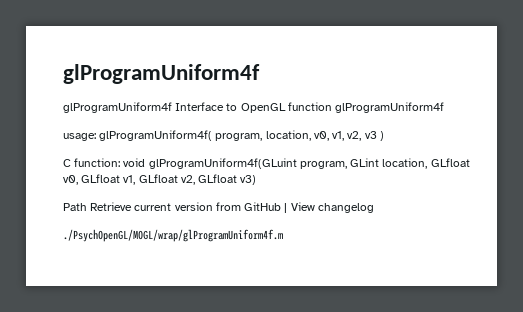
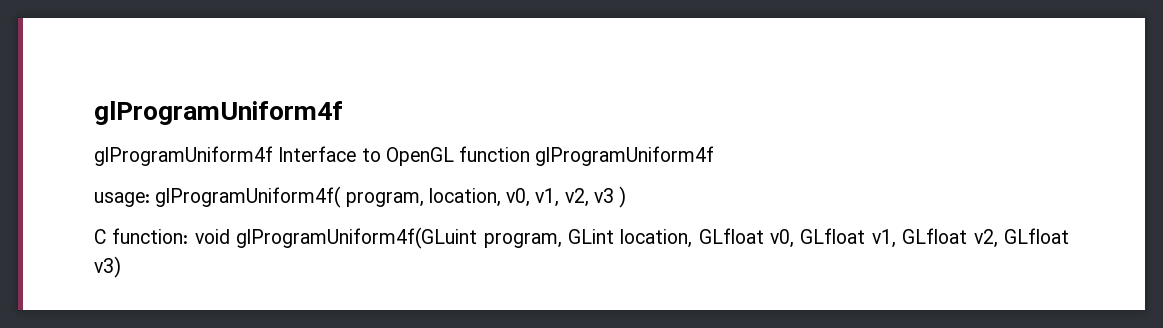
- Path Retrieve current version from GitHub | View changelog
- ./PsychOpenGL/MOGL/wrap/glProgramUniform4f.m

